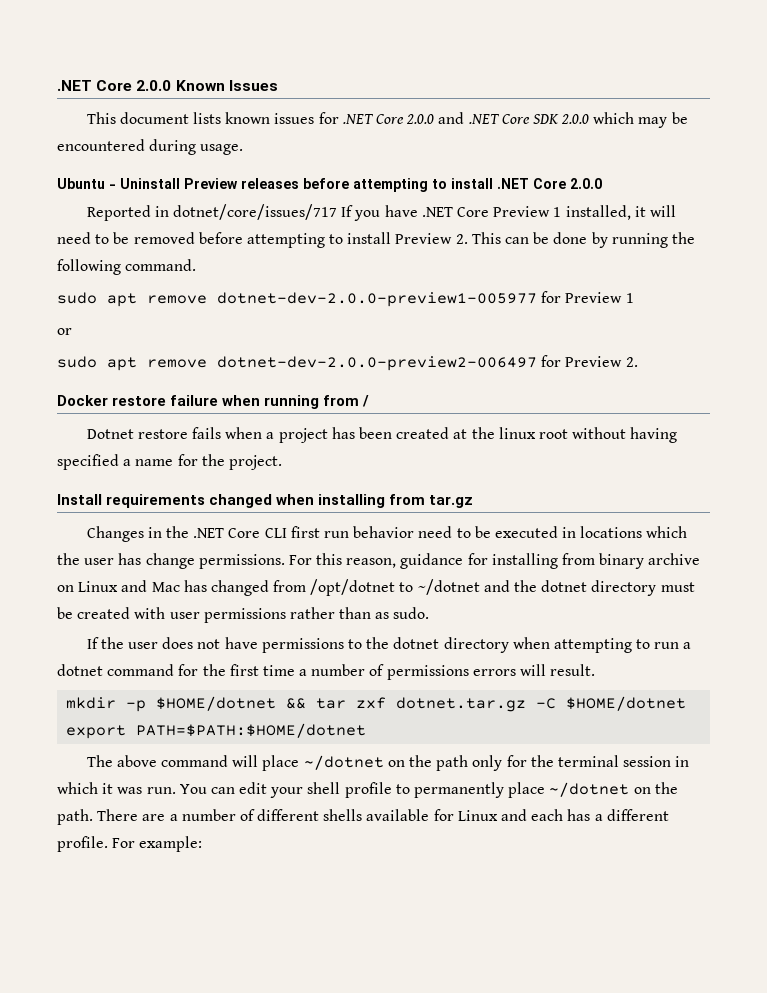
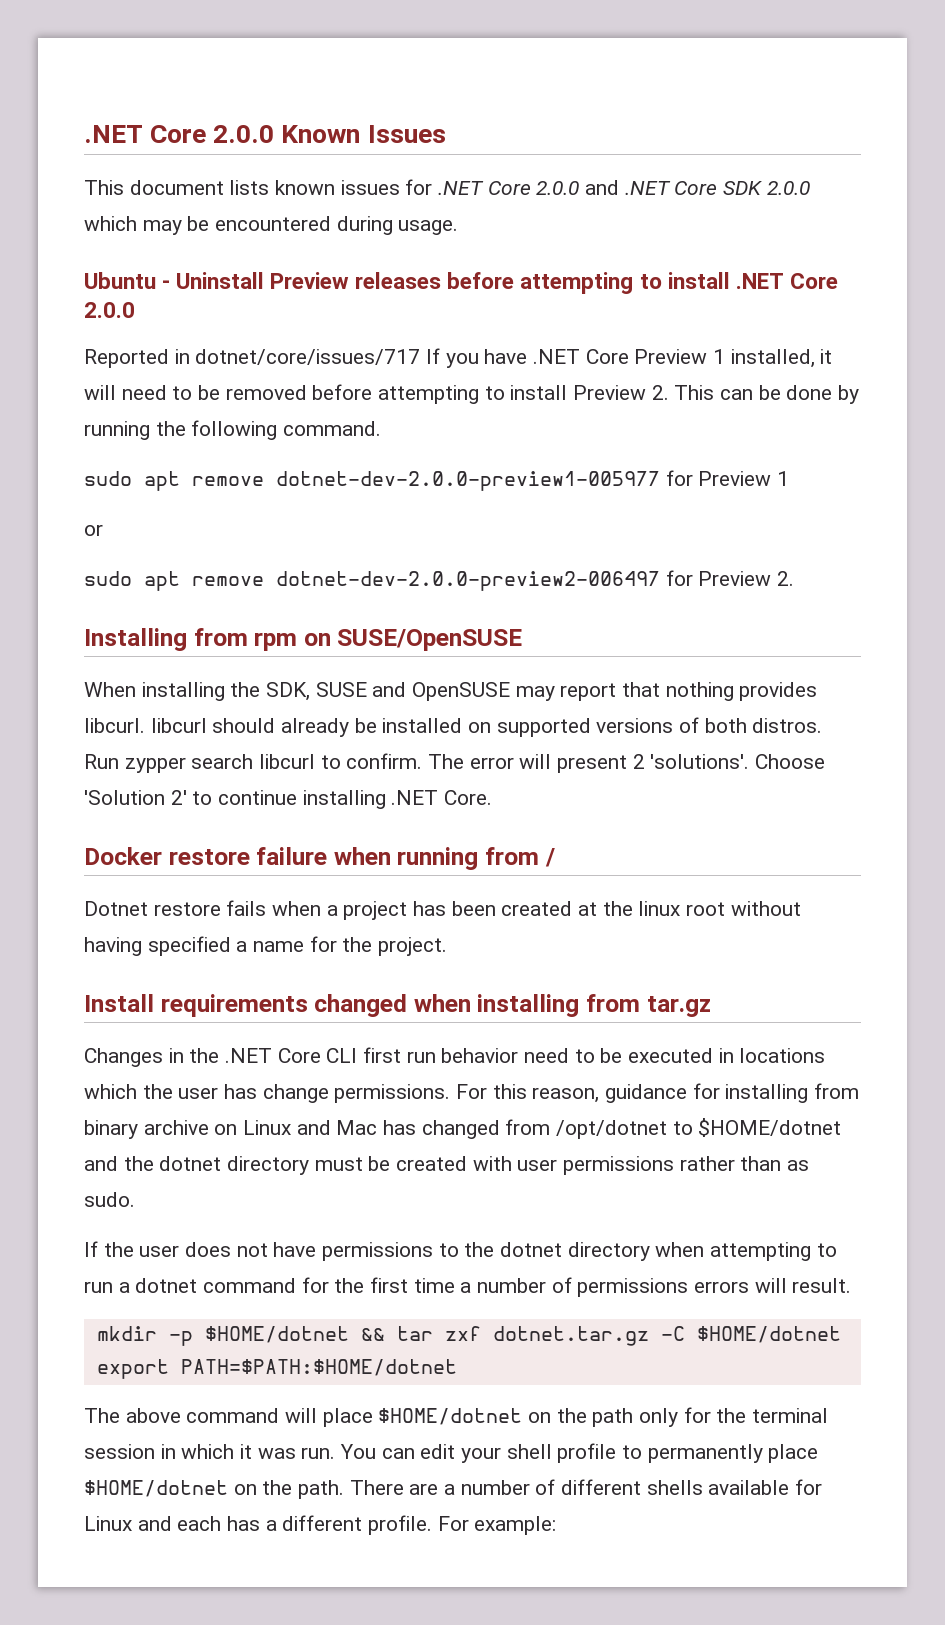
+ Installing from rpm on SUSE/OpenSUSE
+ When installing the SDK, SUSE and OpenSUSE may report that nothing provides libcurl. libcurl should already be installed on supported versions of both distros. Run zypper search libcurl to confirm. The error will present 2 'solutions'. Choose 'Solution 2' to continue installing .NET Core.
- For this reason, guidance for installing from binary archive on Linux and Mac has changed from /opt/dotnet to ~/dotnet and the dotnet directory must be created with user permissions rather than as sudo.
+ For this reason, guidance for installing from binary archive on Linux and Mac has changed from /opt/dotnet to $HOME/dotnet and the dotnet directory must be created with user permissions rather than as sudo.
- The above command will place ~/dotnet on the path only for the terminal session in which it was run.
+ The above command will place $HOME/dotnet on the path only for the terminal session in which it was run.
- You can edit your shell profile to permanently place ~/dotnet on the path.
+ You can edit your shell profile to permanently place $HOME/dotnet on the path.

